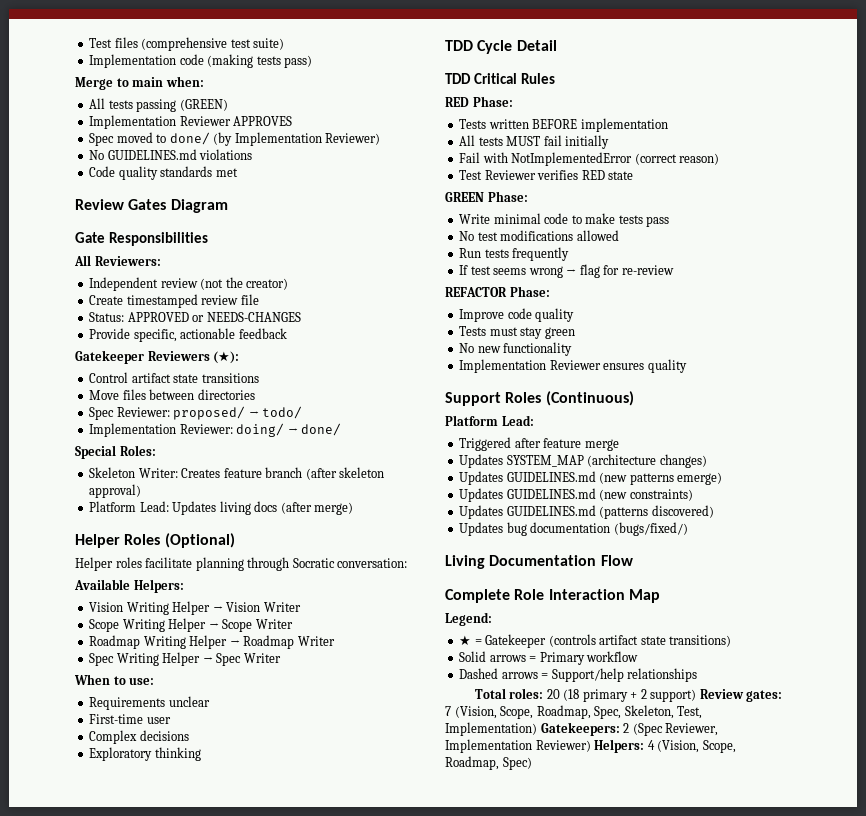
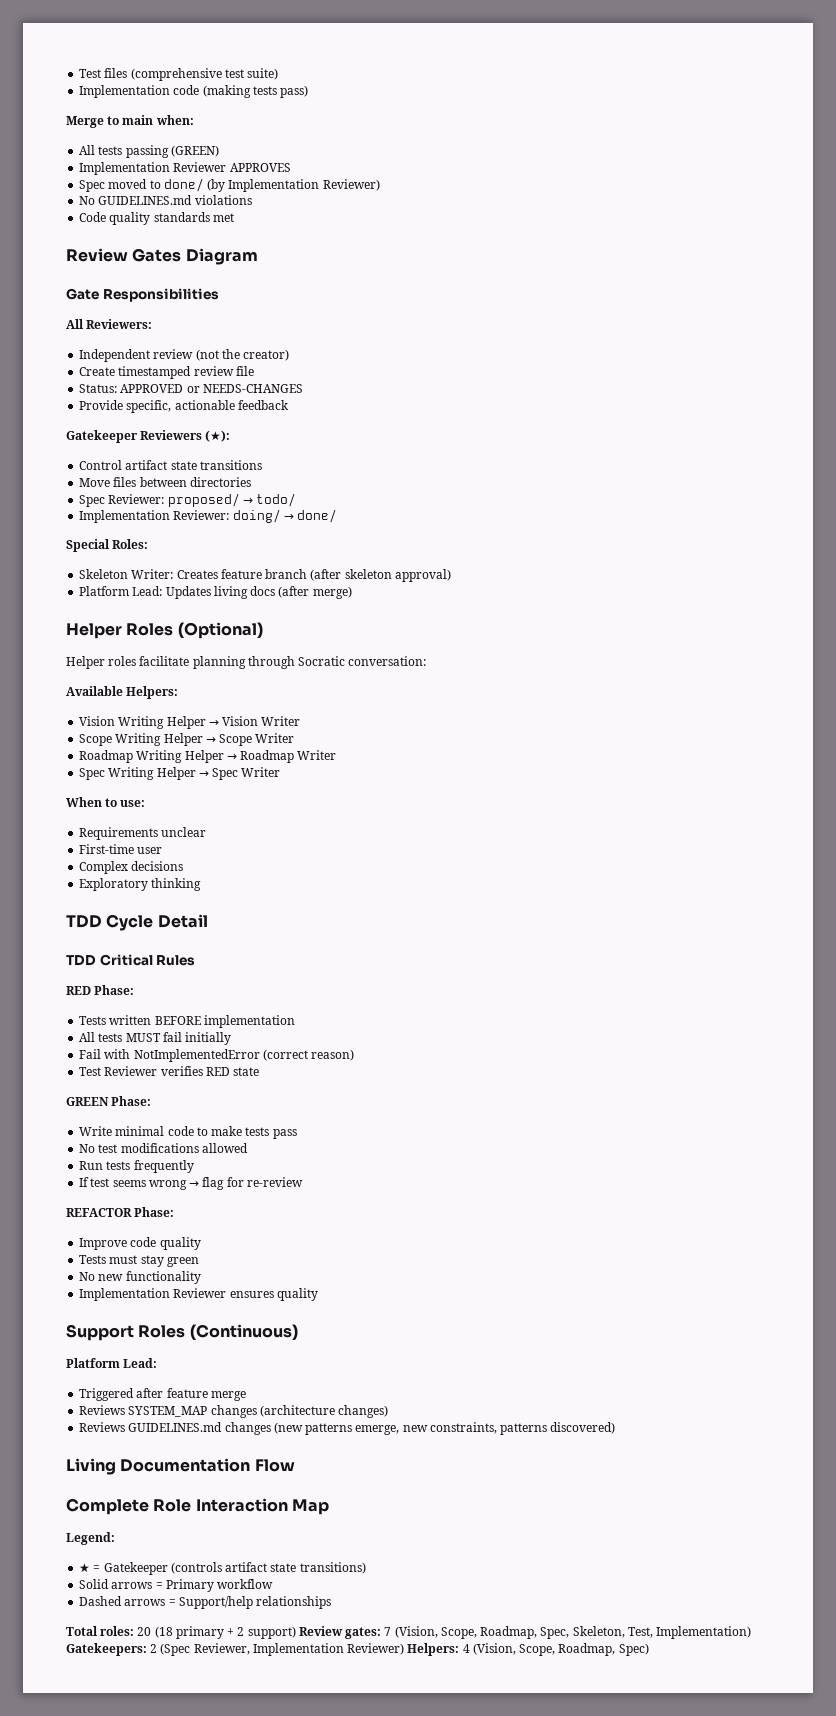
- Updates SYSTEM_MAP (architecture changes)
+ Reviews SYSTEM_MAP changes (architecture changes)
- Updates GUIDELINES.md (new patterns emerge)
- Updates GUIDELINES.md (new constraints)
- Updates GUIDELINES.md (patterns discovered)
- Updates bug documentation (bugs/fixed/)
+ Reviews GUIDELINES.md changes (new patterns emerge, new constraints, patterns discovered)

